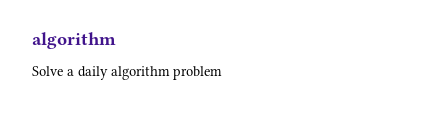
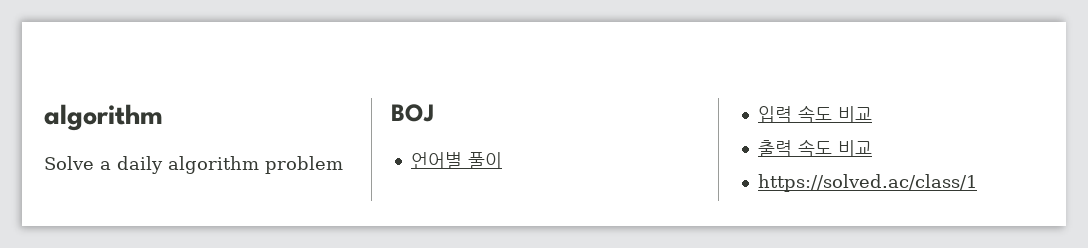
+ BOJ
+ 언어별 풀이
+ 입력 속도 비교
+ 출력 속도 비교
+ https://solved.ac/class/1

